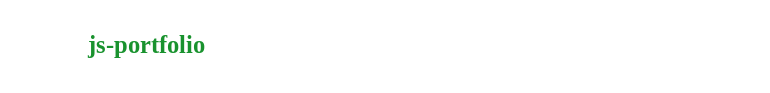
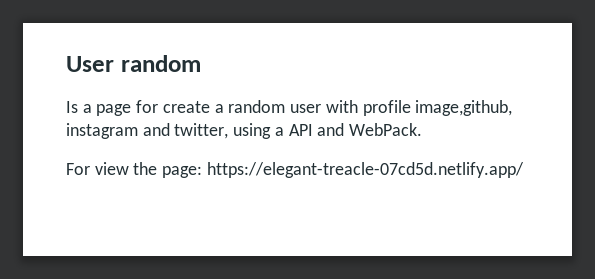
- js-portfolio
+ User random
+ Is a page for create a random user with profile image,github, instagram and twitter, using a API and WebPack.
+ For view the page: https://elegant-treacle-07cd5d.netlify.app/

